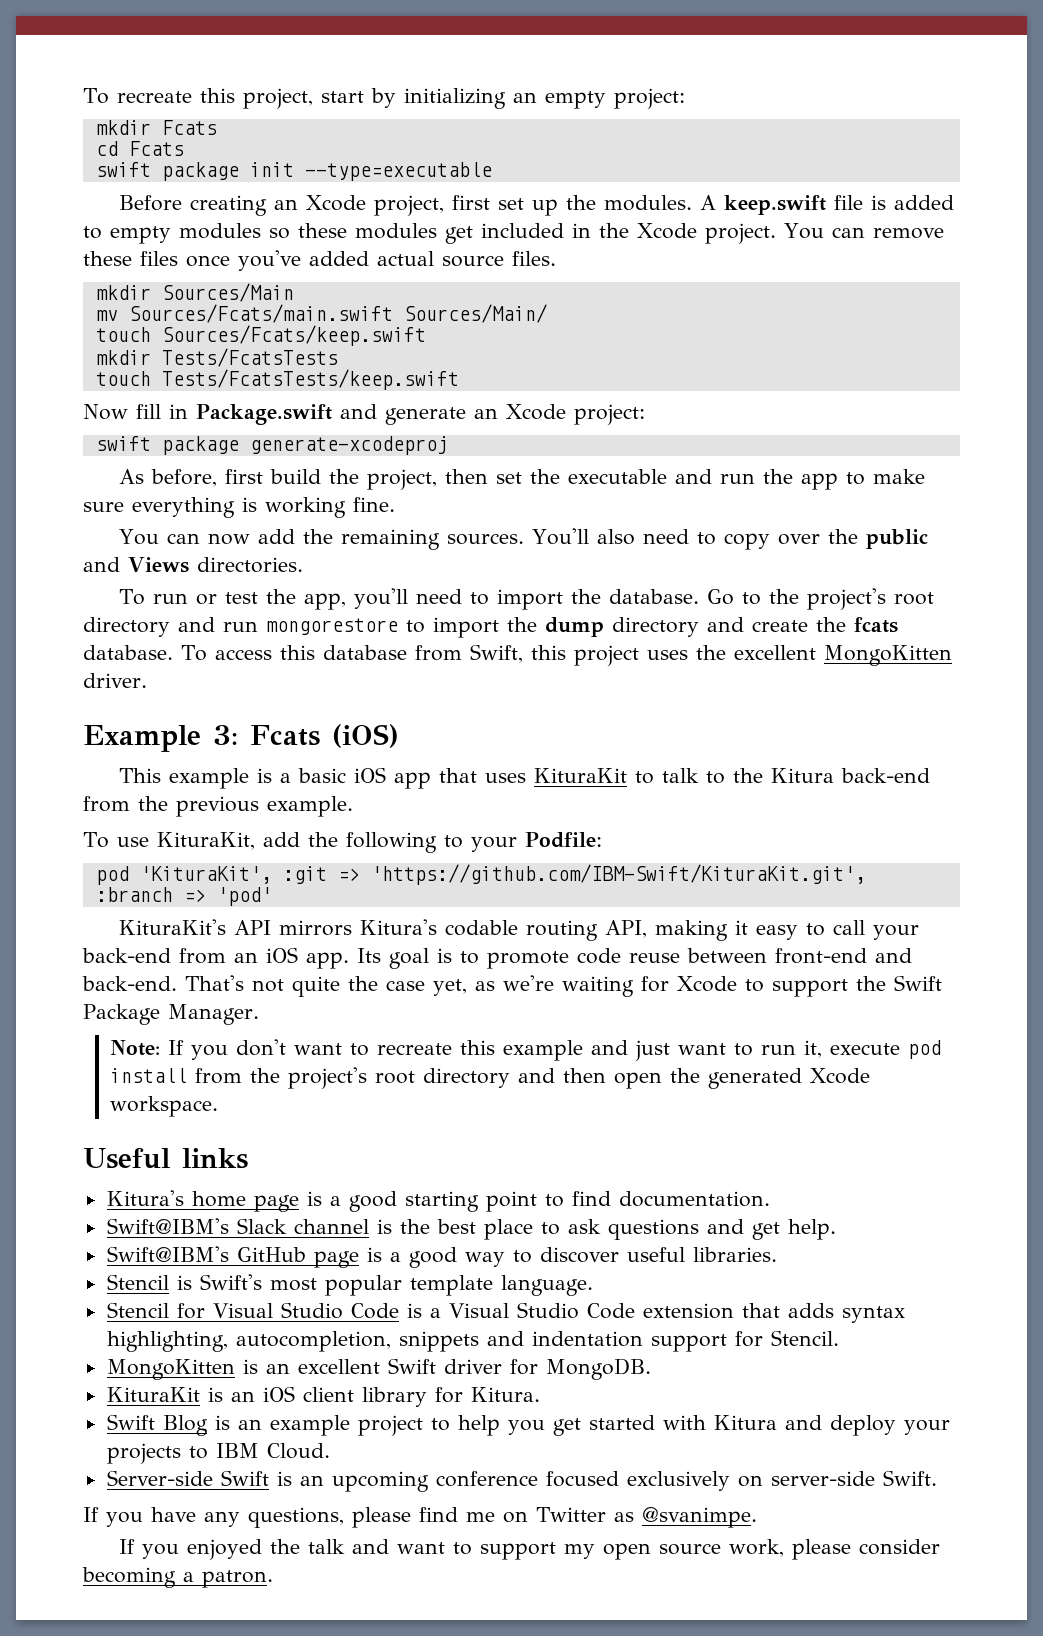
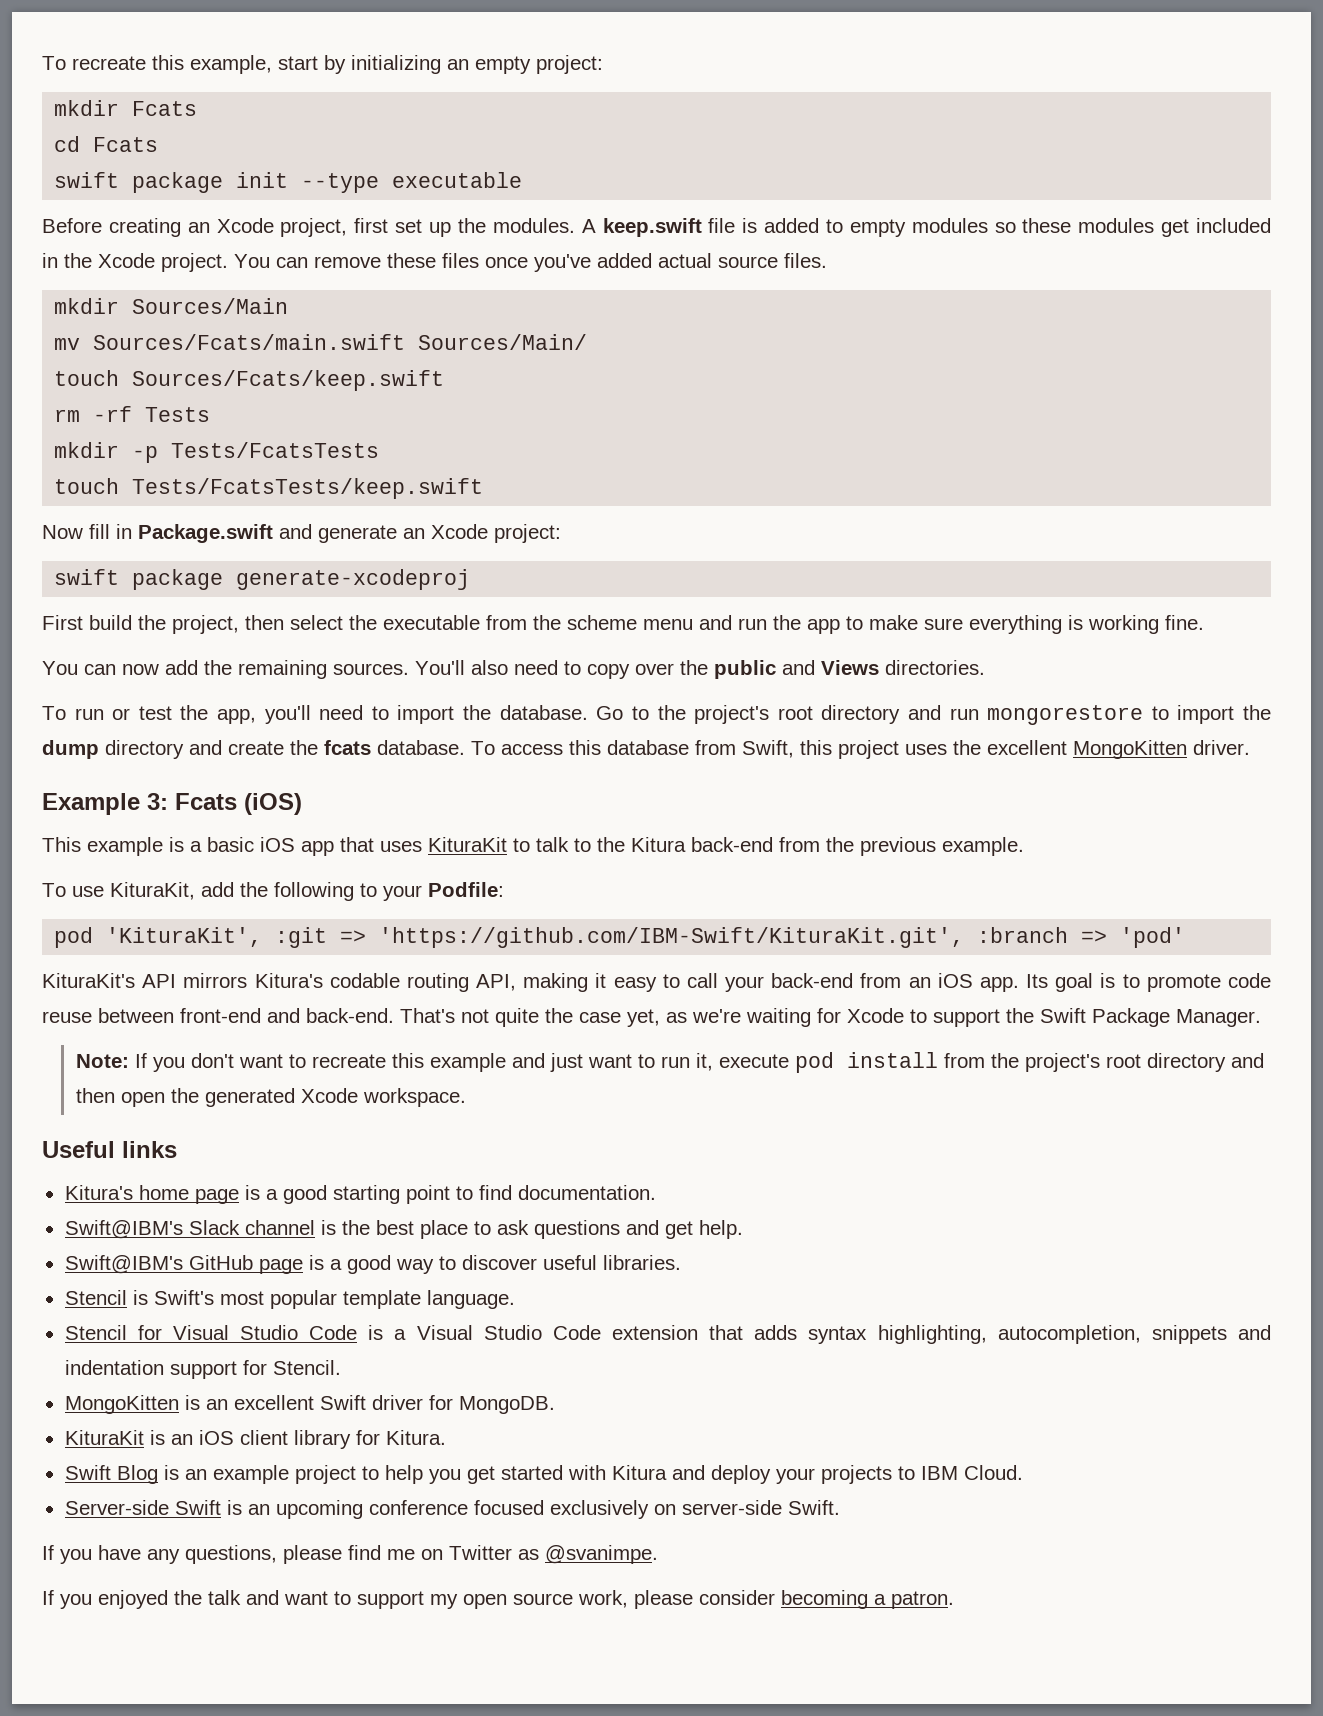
- To recreate this project, start by initializing an empty project:
+ To recreate this example, start by initializing an empty project:
- swift package init --type=executable
+ swift package init --type executable
- mkdir Tests/FcatsTests
+ rm -rf Tests
+ mkdir -p Tests/FcatsTests
- As before, first build the project, then set the executable and run the app to make sure everything is working fine.
+ First build the project, then select the executable from the scheme menu and run the app to make sure everything is working fine.

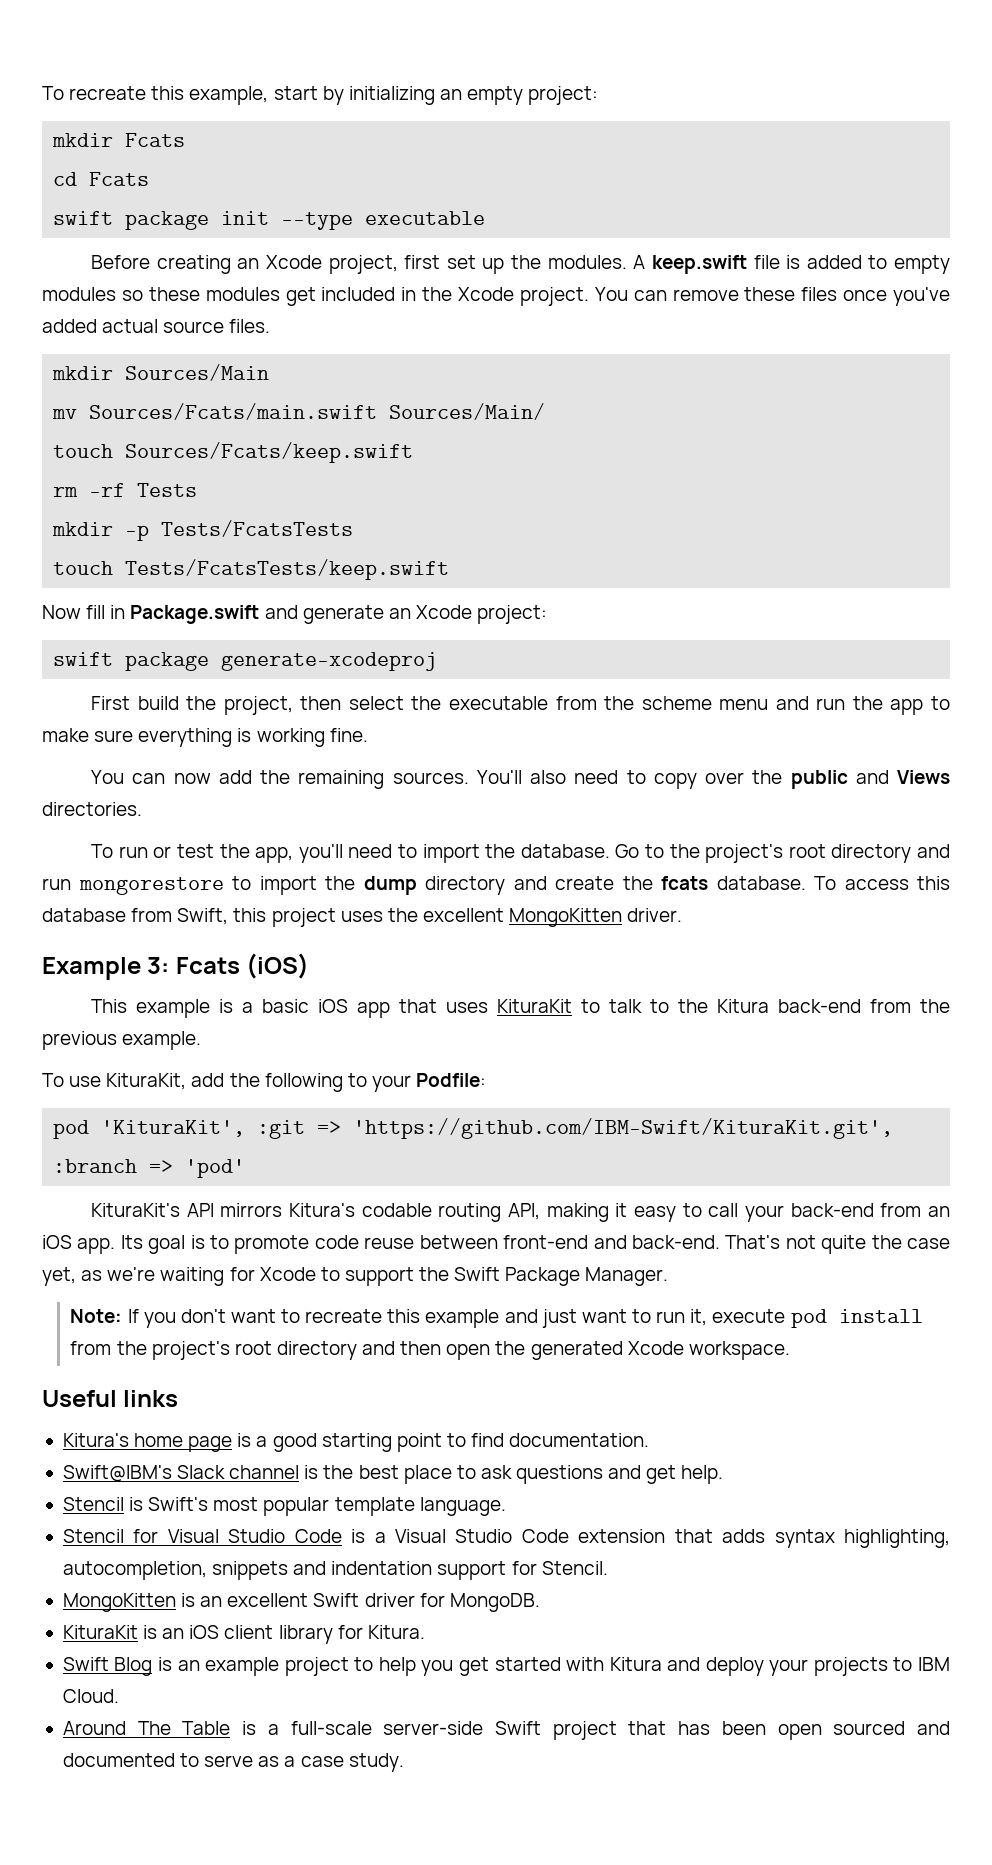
- Swift@IBM's GitHub page is a good way to discover useful libraries.
- Server-side Swift is an upcoming conference focused exclusively on server-side Swift.
- If you have any questions, please find me on Twitter as @svanimpe.
- If you enjoyed the talk and want to support my open source work, please consider becoming a patron.
+ Around The Table is a full-scale server-side Swift project that has been open sourced and documented to serve as a case study.

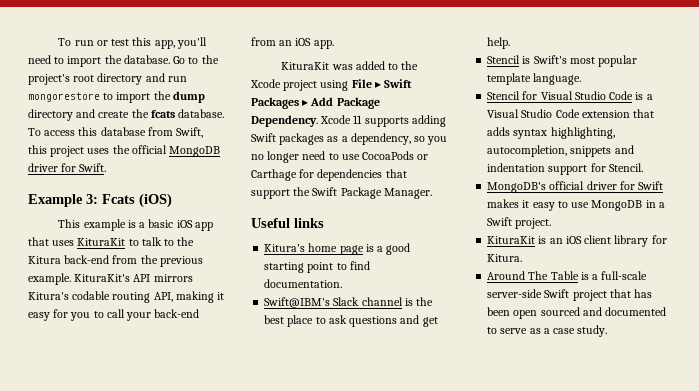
- To recreate this example, start by initializing an empty project:
- mkdir Fcats
- cd Fcats
- swift package init --type executable
- Before creating an Xcode project, first set up the modules. A keep.swift file is added to empty modules so these modules get included in the Xcode project. You can remove these files once you've added actual source files.
- mkdir Sources/Main
- mv Sources/Fcats/main.swift Sources/Main/
- touch Sources/Fcats/keep.swift
- rm -rf Tests
- mkdir -p Tests/FcatsTests
- touch Tests/FcatsTests/keep.swift
- Now fill in Package.swift and generate an Xcode project:
- swift package generate-xcodeproj
- First build the project, then select the executable from the scheme menu and run the app to make sure everything is working fine.
- You can now add the remaining sources. You'll also need to copy over the public and Views directories.
- To run or test the app, you'll need to import the database.
+ To run or test this app, you'll need to import the database.
- To access this database from Swift, this project uses the excellent MongoKitten driver.
+ To access this database from Swift, this project uses the official MongoDB driver for Swift.
- This example is a basic iOS app that uses KituraKit to talk to the Kitura back-end from the previous example.
- To use KituraKit, add the following to your Podfile:
- pod 'KituraKit', :git => 'https://github.com/IBM-Swift/KituraKit.git', :branch => 'pod'
- KituraKit's API mirrors Kitura's codable routing API, making it easy to call your back-end from an iOS app. Its goal is to promote code reuse between front-end and back-end. That's not quite the case yet, as we're waiting for Xcode to support the Swift Package Manager.
+ This example is a basic iOS app that uses KituraKit to talk to the Kitura back-end from the previous example. KituraKit's API mirrors Kitura's codable routing API, making it easy for you to call your back-end from an iOS app.
+ KituraKit was added to the Xcode project using File ▸ Swift Packages ▸ Add Package Dependency. Xcode 11 supports adding Swift packages as a dependency, so you no longer need to use CocoaPods or Carthage for dependencies that support the Swift Package Manager.
- Note: If you don't want to recreate this example and just want to run it, execute pod install from the project's root directory and then open the generated Xcode workspace.
- MongoKitten is an excellent Swift driver for MongoDB.
+ MongoDB's official driver for Swift makes it easy to use MongoDB in a Swift project.
- Swift Blog is an example project to help you get started with Kitura and deploy your projects to IBM Cloud.

